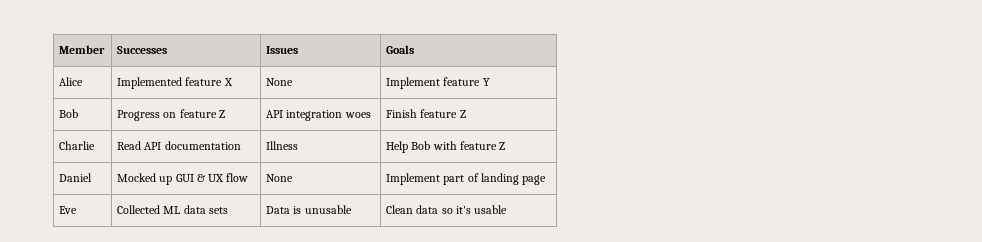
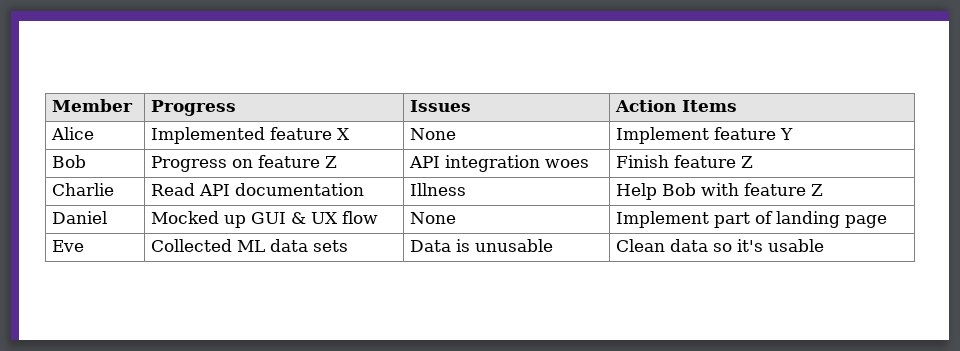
- Member | Successes | Issues | Goals
+ Member | Progress | Issues | Action Items

